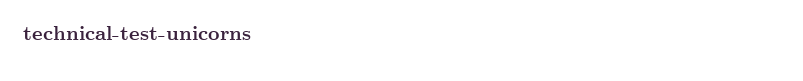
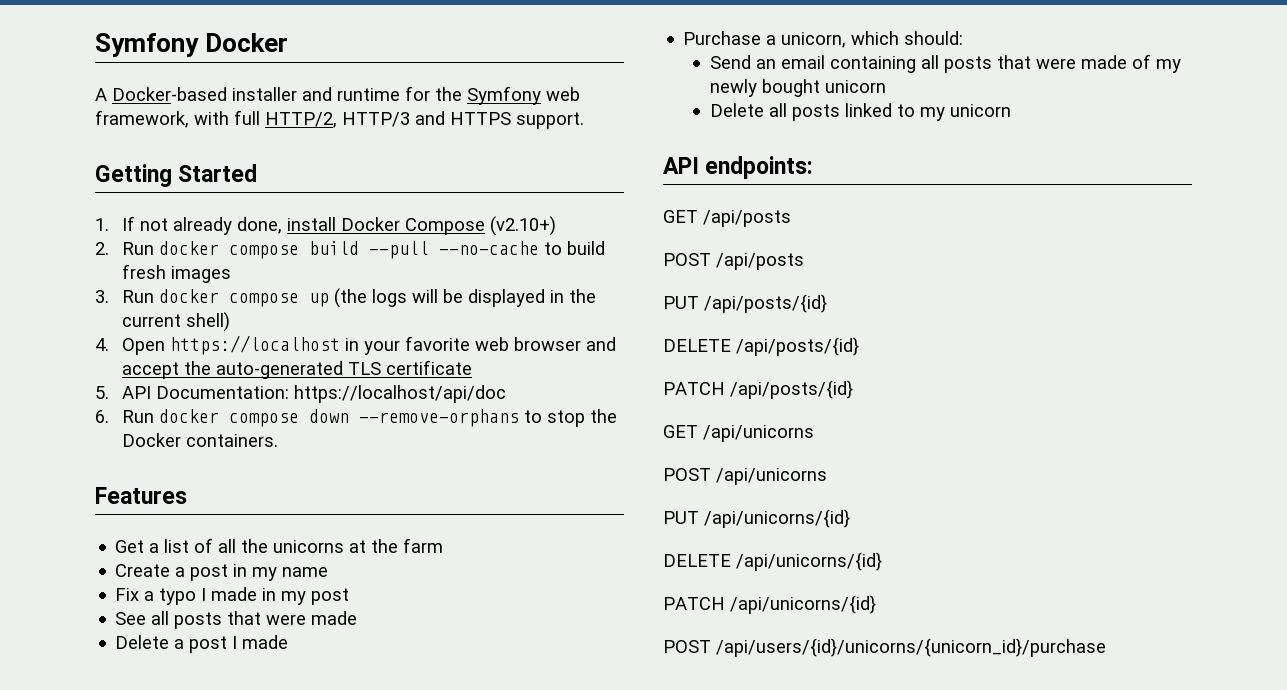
- technical-test-unicorns
+ Symfony Docker
+ A Docker-based installer and runtime for the Symfony web framework, with full HTTP/2, HTTP/3 and HTTPS support.
+ Getting Started
+ 1. If not already done, install Docker Compose (v2.10+)
+ 2. Run docker compose build --pull --no-cache to build fresh images
+ 3. Run docker compose up (the logs will be displayed in the current shell)
+ 4. Open https://localhost in your favorite web browser and accept the auto-generated TLS certificate
+ 5. API Documentation: https://localhost/api/doc
+ 6. Run docker compose down --remove-orphans to stop the Docker containers.
+ Features
+ Get a list of all the unicorns at the farm
+ Create a post in my name
+ Fix a typo I made in my post
+ See all posts that were made
+ Delete a post I made
+ Purchase a unicorn, which should:
+ Send an email containing all posts that were made of my newly bought unicorn
+ Delete all posts linked to my unicorn
+ API endpoints:
+ GET /api/posts
+ POST /api/posts
+ PUT /api/posts/{id}
+ DELETE /api/posts/{id}
+ PATCH /api/posts/{id}
+ GET /api/unicorns
+ POST /api/unicorns
+ PUT /api/unicorns/{id}
+ DELETE /api/unicorns/{id}
+ PATCH /api/unicorns/{id}
+ POST /api/users/{id}/unicorns/{unicorn_id}/purchase

